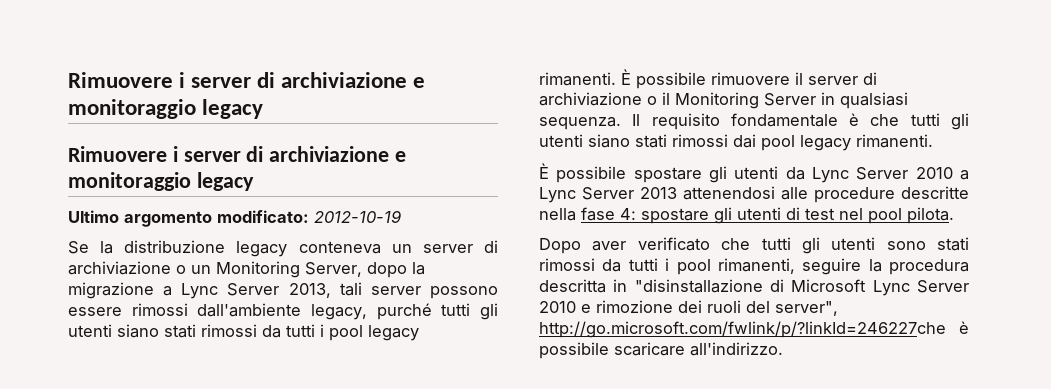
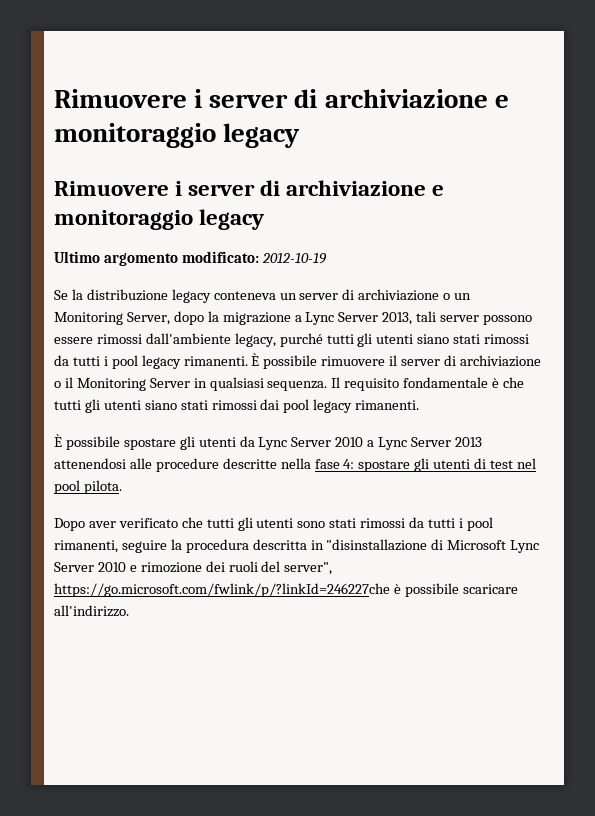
- Dopo aver verificato che tutti gli utenti sono stati rimossi da tutti i pool rimanenti, seguire la procedura descritta in "disinstallazione di Microsoft Lync Server 2010 e rimozione dei ruoli del server", http://go.microsoft.com/fwlink/p/?linkId=246227che è possibile scaricare all'indirizzo.
+ Dopo aver verificato che tutti gli utenti sono stati rimossi da tutti i pool rimanenti, seguire la procedura descritta in "disinstallazione di Microsoft Lync Server 2010 e rimozione dei ruoli del server", https://go.microsoft.com/fwlink/p/?linkId=246227che è possibile scaricare all'indirizzo.

